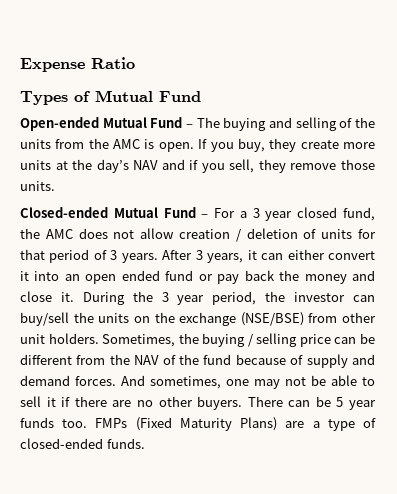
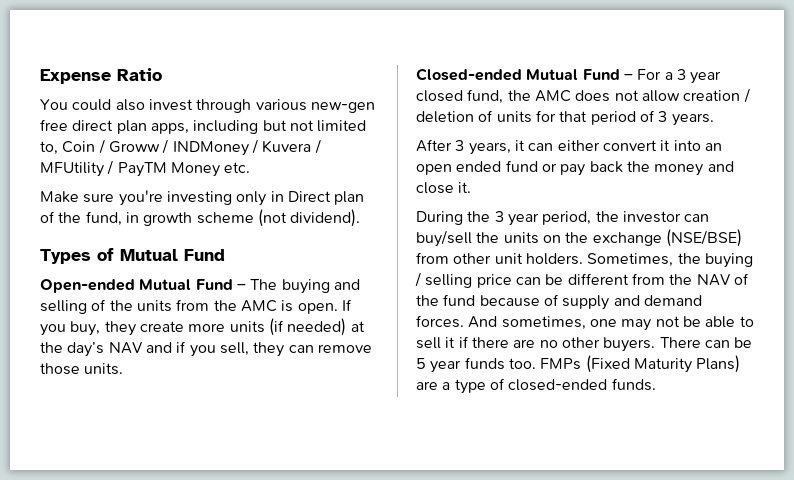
+ You could also invest through various new-gen free direct plan apps, including but not limited to, Coin / Groww / INDMoney / Kuvera / MFUtility / PayTM Money etc.
+ Make sure you're investing only in Direct plan of the fund, in growth scheme (not dividend).
- If you buy, they create more units at the day’s NAV and if you sell, they remove those units.
+ If you buy, they create more units (if needed) at the day’s NAV and if you sell, they can remove those units.
- Closed-ended Mutual Fund – For a 3 year closed fund, the AMC does not allow creation / deletion of units for that period of 3 years. After 3 years, it can either convert it into an open ended fund or pay back the money and close it. During the 3 year period, the investor can buy/sell the units on the exchange (NSE/BSE) from other unit holders.
+ Closed-ended Mutual Fund – For a 3 year closed fund, the AMC does not allow creation / deletion of units for that period of 3 years.
+ After 3 years, it can either convert it into an open ended fund or pay back the money and close it.
+ During the 3 year period, the investor can buy/sell the units on the exchange (NSE/BSE) from other unit holders.

